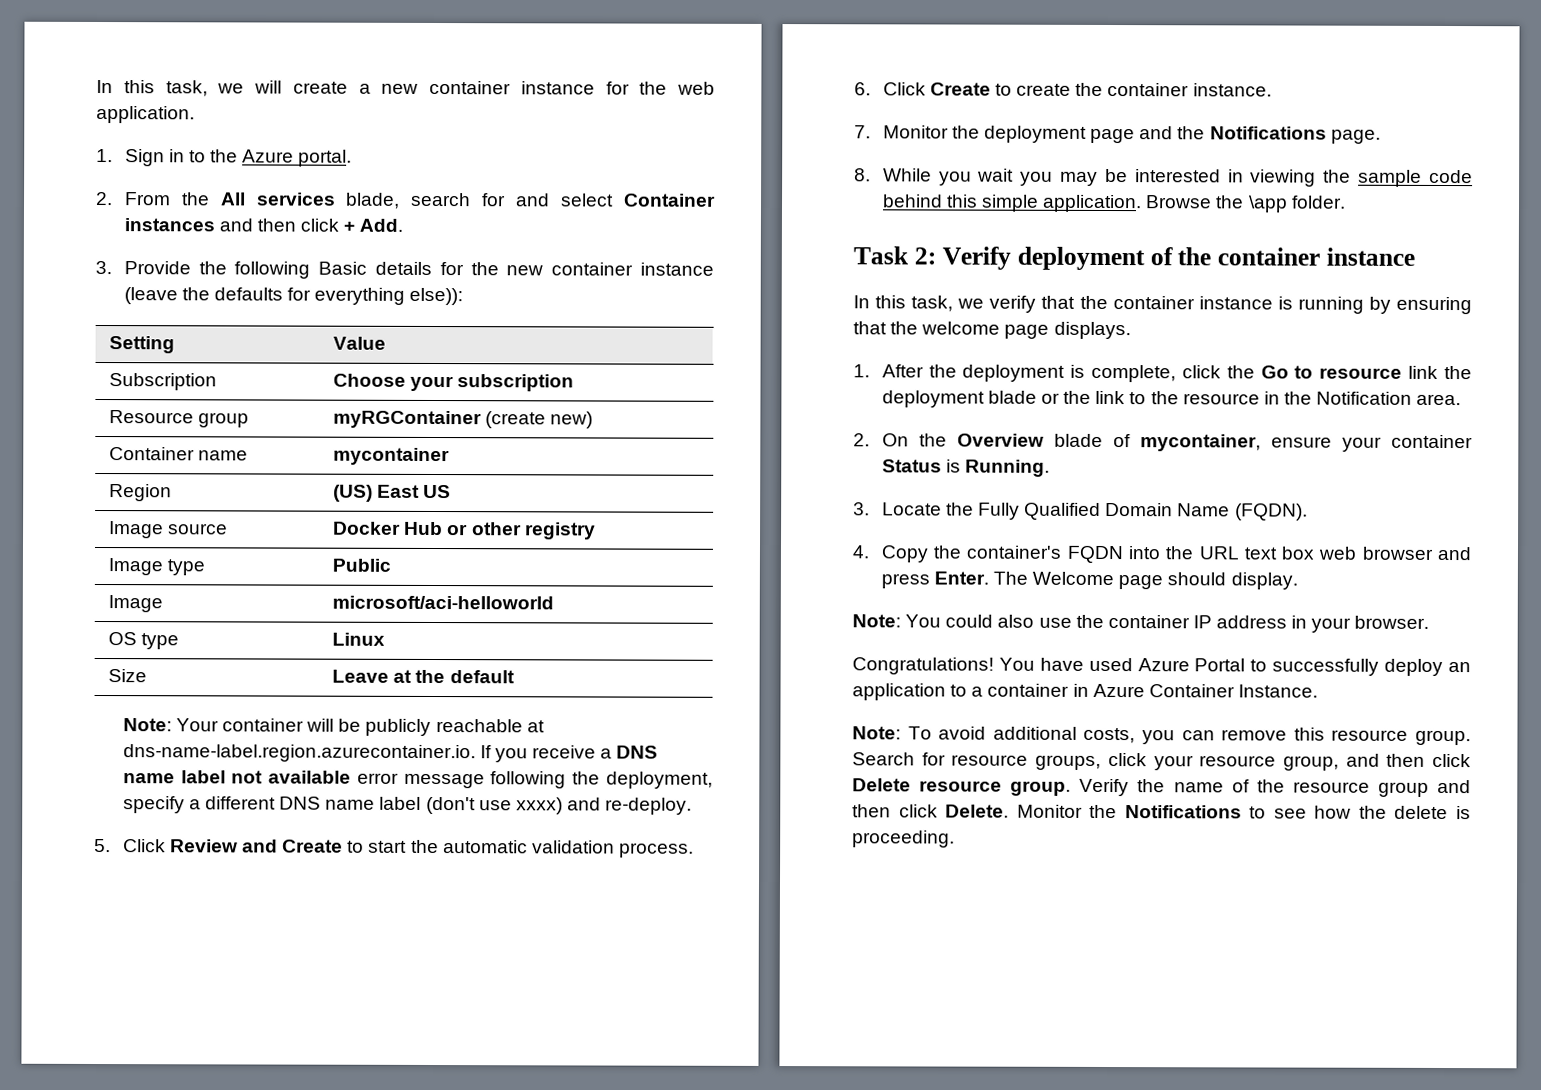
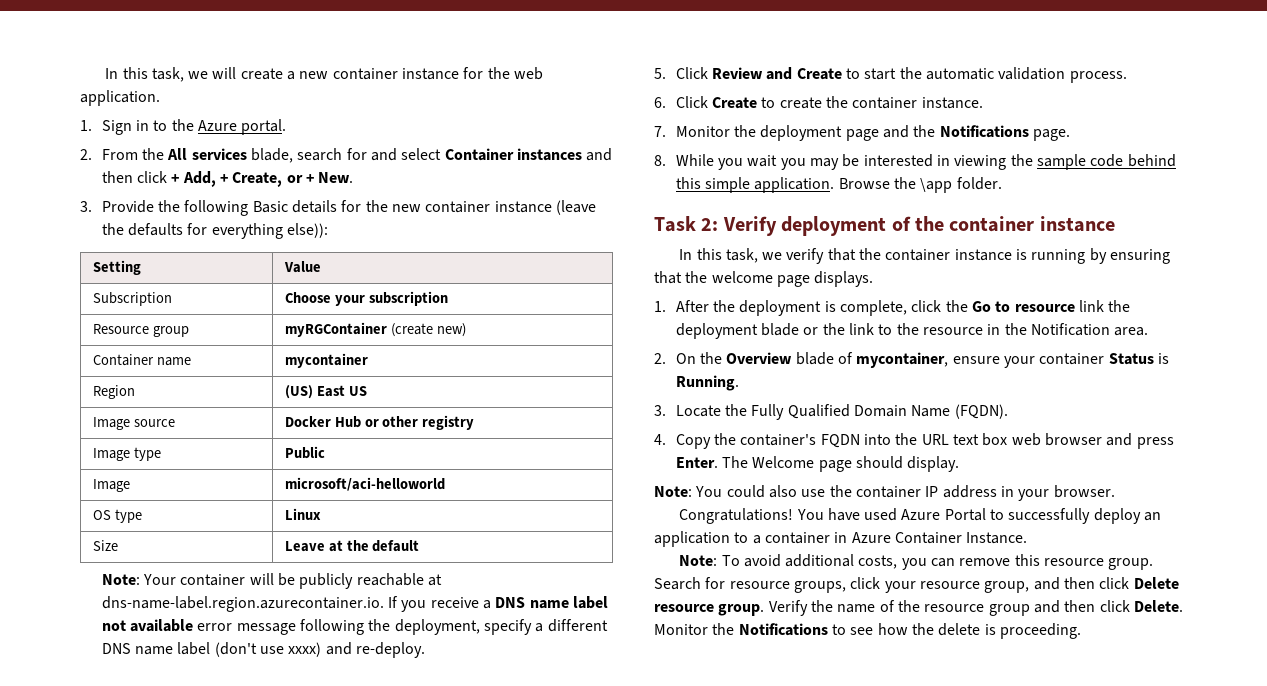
- 2. From the All services blade, search for and select Container instances and then click + Add.
+ 2. From the All services blade, search for and select Container instances and then click + Add, + Create, or + New.

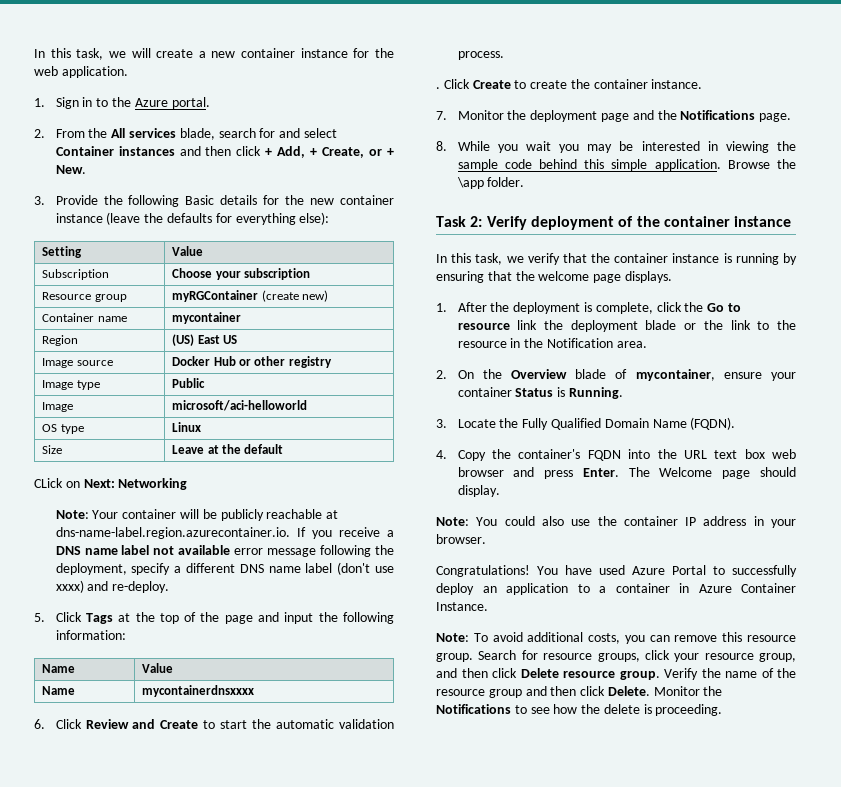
- 3. Provide the following Basic details for the new container instance (leave the defaults for everything else)):
+ 3. Provide the following Basic details for the new container instance (leave the defaults for everything else):
+ CLick on Next: Networking
- 5. Click Review and Create to start the automatic validation process.
+ 5. Click Tags at the top of the page and input the following information:
+ Name | Value
+ Name | mycontainerdnsxxxx
+ 6. Click Review and Create to start the automatic validation process.
- 6. Click Create to create the container instance.
+ . Click Create to create the container instance.

